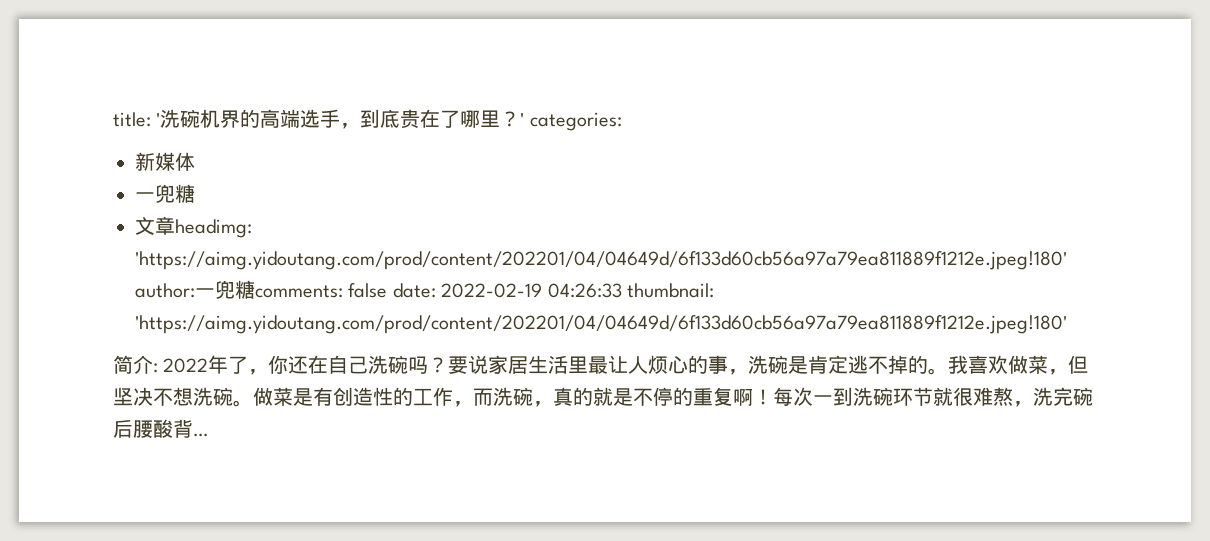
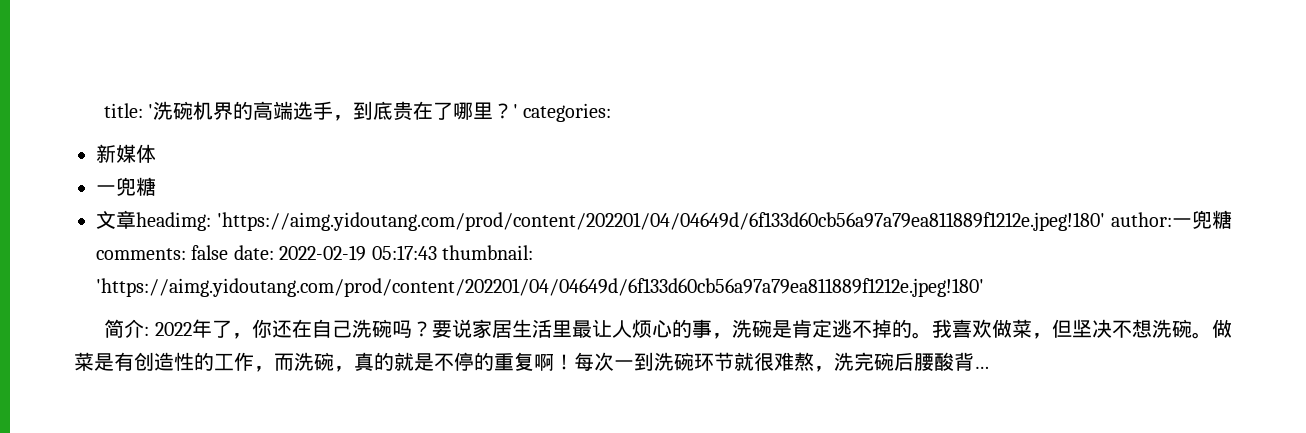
- 文章headimg: 'https://aimg.yidoutang.com/prod/content/202201/04/04649d/6f133d60cb56a97a79ea811889f1212e.jpeg!180' author:一兜糖comments: false date: 2022-02-19 04:26:33 thumbnail: 'https://aimg.yidoutang.com/prod/content/202201/04/04649d/6f133d60cb56a97a79ea811889f1212e.jpeg!180'
+ 文章headimg: 'https://aimg.yidoutang.com/prod/content/202201/04/04649d/6f133d60cb56a97a79ea811889f1212e.jpeg!180' author:一兜糖comments: false date: 2022-02-19 05:17:43 thumbnail: 'https://aimg.yidoutang.com/prod/content/202201/04/04649d/6f133d60cb56a97a79ea811889f1212e.jpeg!180'

